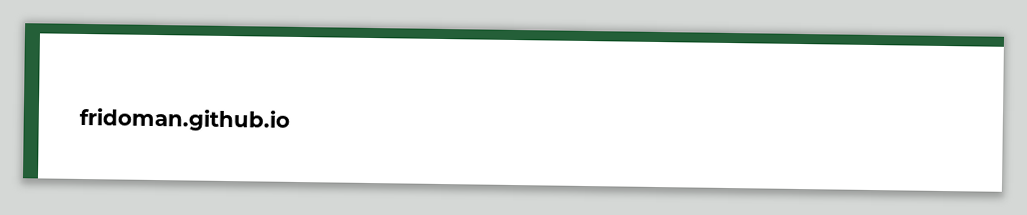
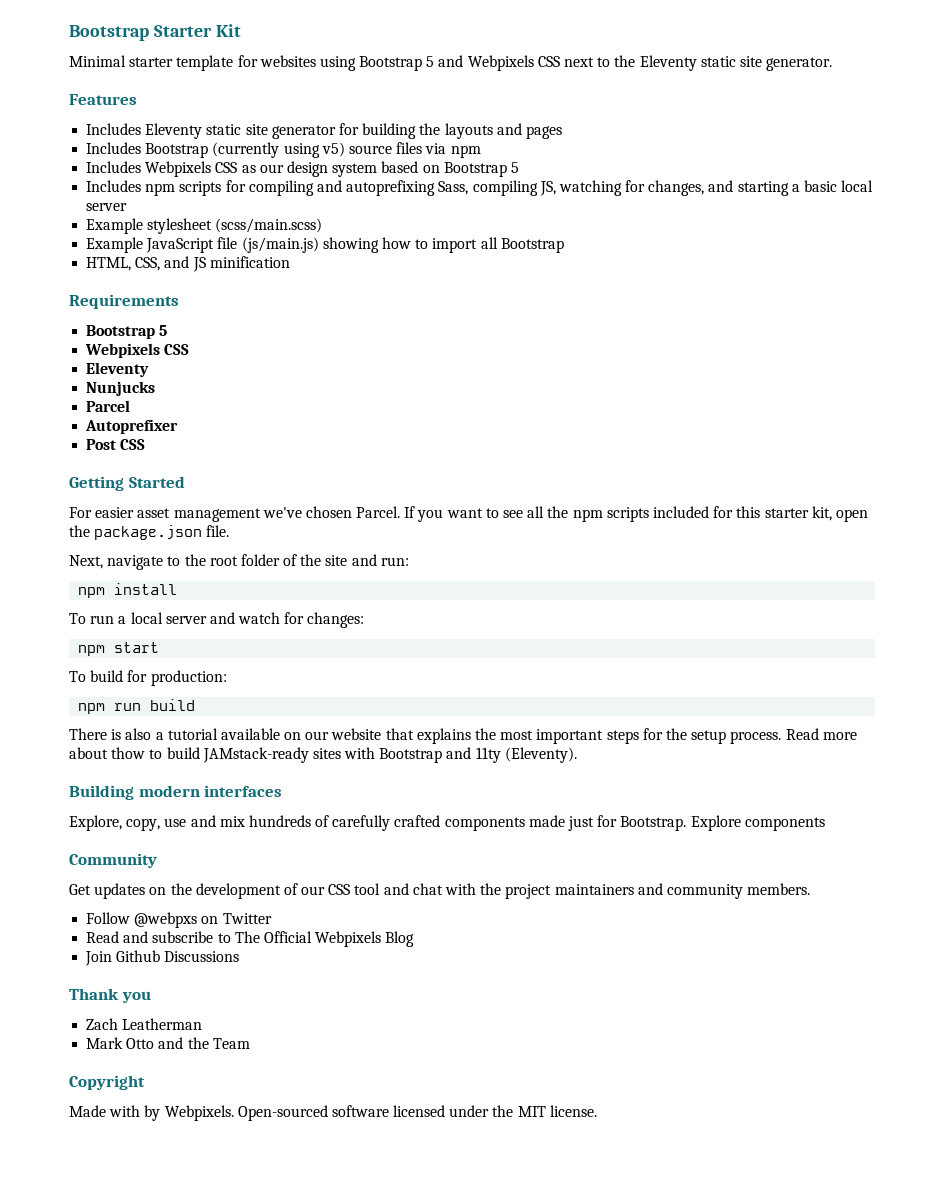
- fridoman.github.io
+ Bootstrap Starter Kit
+ Minimal starter template for websites using Bootstrap 5 and Webpixels CSS next to the Eleventy static site generator.
+ Features
+ Includes Eleventy static site generator for building the layouts and pages
+ Includes Bootstrap (currently using v5) source files via npm
+ Includes Webpixels CSS as our design system based on Bootstrap 5
+ Includes npm scripts for compiling and autoprefixing Sass, compiling JS, watching for changes, and starting a basic local server
+ Example stylesheet (scss/main.scss)
+ Example JavaScript file (js/main.js) showing how to import all Bootstrap
+ HTML, CSS, and JS minification
+ Requirements
+ Bootstrap 5
+ Webpixels CSS
+ Eleventy
+ Nunjucks
+ Parcel
+ Autoprefixer
+ Post CSS
+ Getting Started
+ For easier asset management we've chosen Parcel. If you want to see all the npm scripts included for this starter kit, open the package.json file.
+ Next, navigate to the root folder of the site and run:
+ npm install
+ To run a local server and watch for changes:
+ npm start
+ To build for production:
+ npm run build
+ There is also a tutorial available on our website that explains the most important steps for the setup process. Read more about thow to build JAMstack-ready sites with Bootstrap and 11ty (Eleventy).
+ Building modern interfaces
+ Explore, copy, use and mix hundreds of carefully crafted components made just for Bootstrap. Explore components
+ Community
+ Get updates on the development of our CSS tool and chat with the project maintainers and community members.
+ Follow @webpxs on Twitter
+ Read and subscribe to The Official Webpixels Blog
+ Join Github Discussions
+ Thank you
+ Zach Leatherman
+ Mark Otto and the Team
+ Copyright
+ Made with by Webpixels. Open-sourced software licensed under the MIT license.

